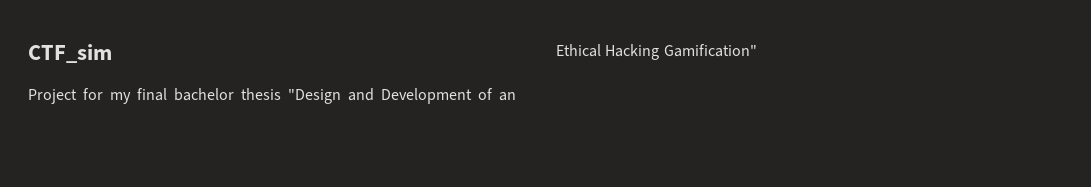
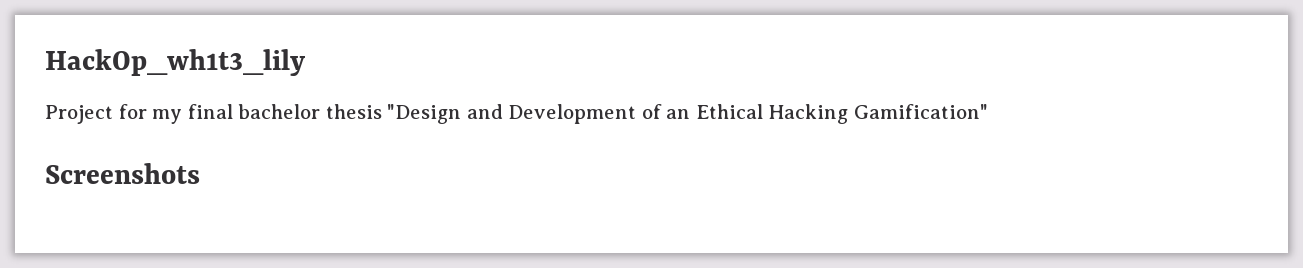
- CTF_sim
+ HackOp_wh1t3_lily
+ Screenshots

